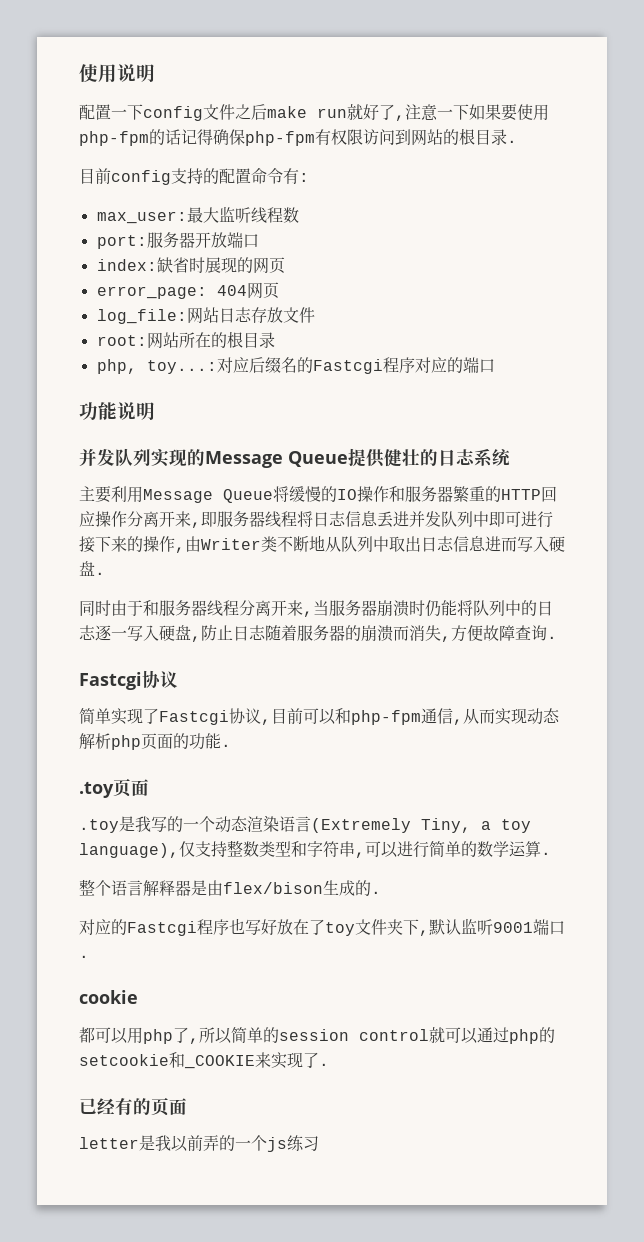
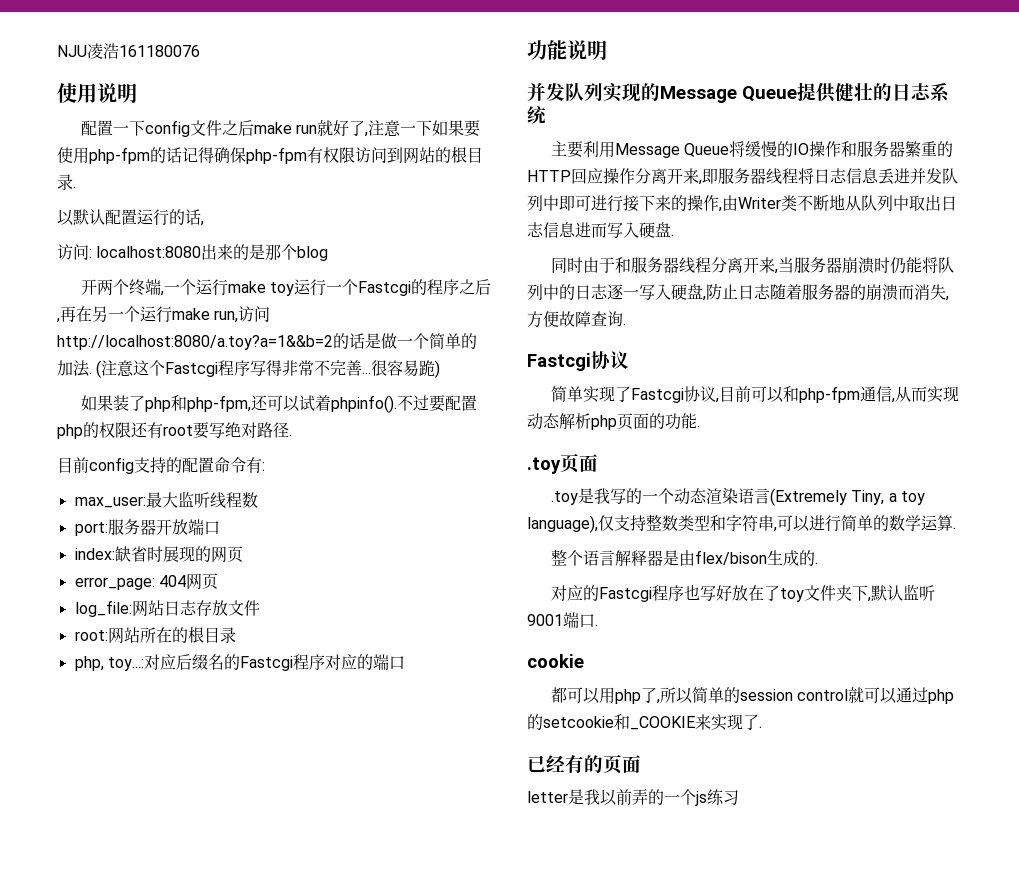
+ NJU凌浩161180076
+ 以默认配置运行的话,
+ 访问: localhost:8080出来的是那个blog
+ 开两个终端,一个运行make toy运行一个Fastcgi的程序之后,再在另一个运行make run,访问http://localhost:8080/a.toy?a=1&&b=2的话是做一个简单的加法. (注意这个Fastcgi程序写得非常不完善...很容易跪)
+ 如果装了php和php-fpm,还可以试着phpinfo().不过要配置php的权限还有root要写绝对路径.

